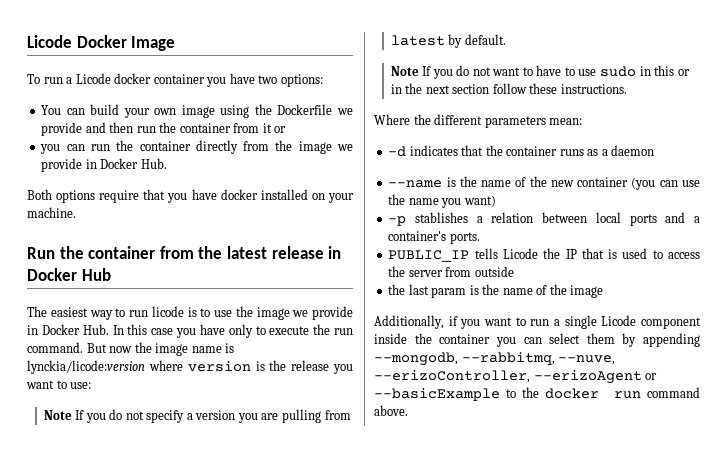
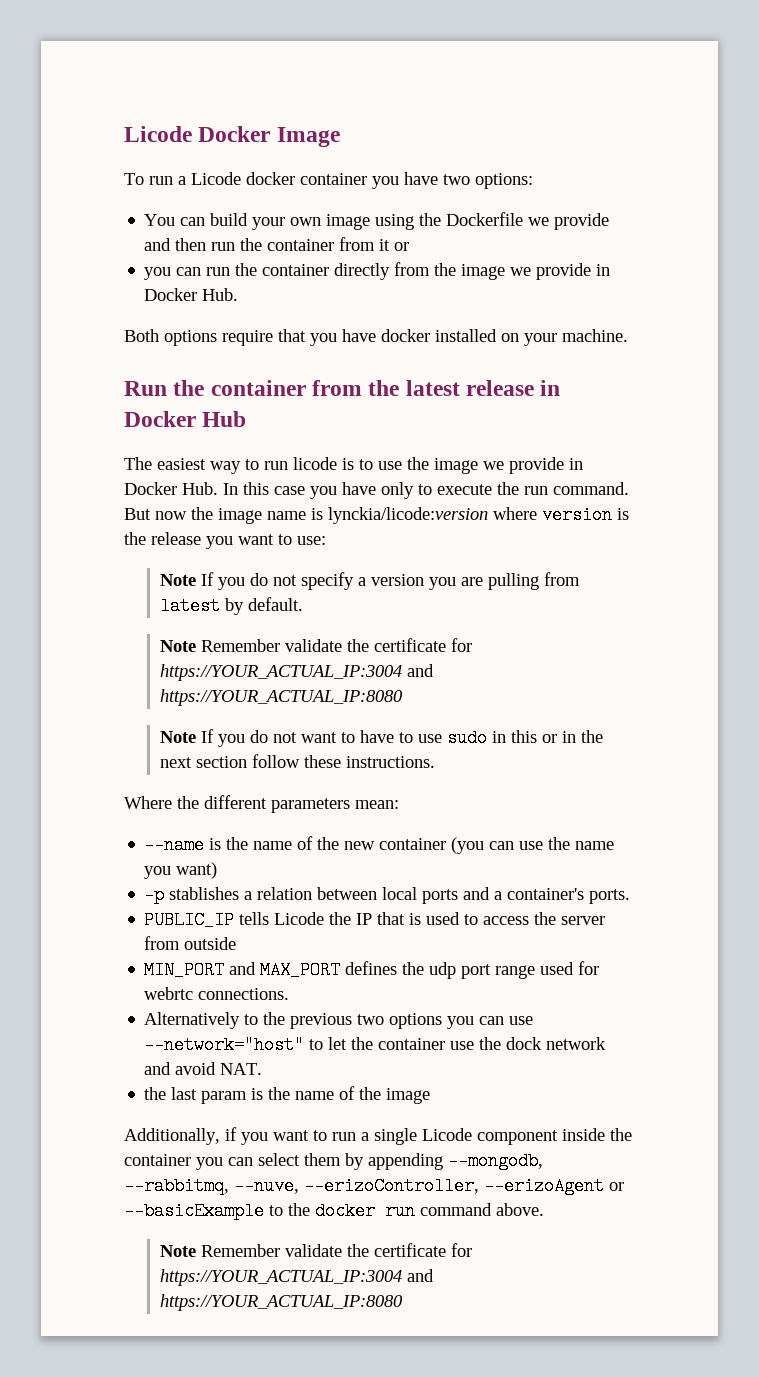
  Note If you do not specify a version you are pulling from latest by default.
+ Note Remember validate the certificate for https://YOUR_ACTUAL_IP:3004 and https://YOUR_ACTUAL_IP:8080
- -d indicates that the container runs as a daemon
+ MIN_PORT and MAX_PORT defines the udp port range used for webrtc connections.
+ Alternatively to the previous two options you can use --network="host" to let the container use the dock network and avoid NAT.
  Additionally, if you want to run a single Licode component inside the container you can select them by appending --mongodb, --rabbitmq, --nuve, --erizoController, --erizoAgent or --basicExample to the docker run command above.
+ Note Remember validate the certificate for https://YOUR_ACTUAL_IP:3004 and https://YOUR_ACTUAL_IP:8080

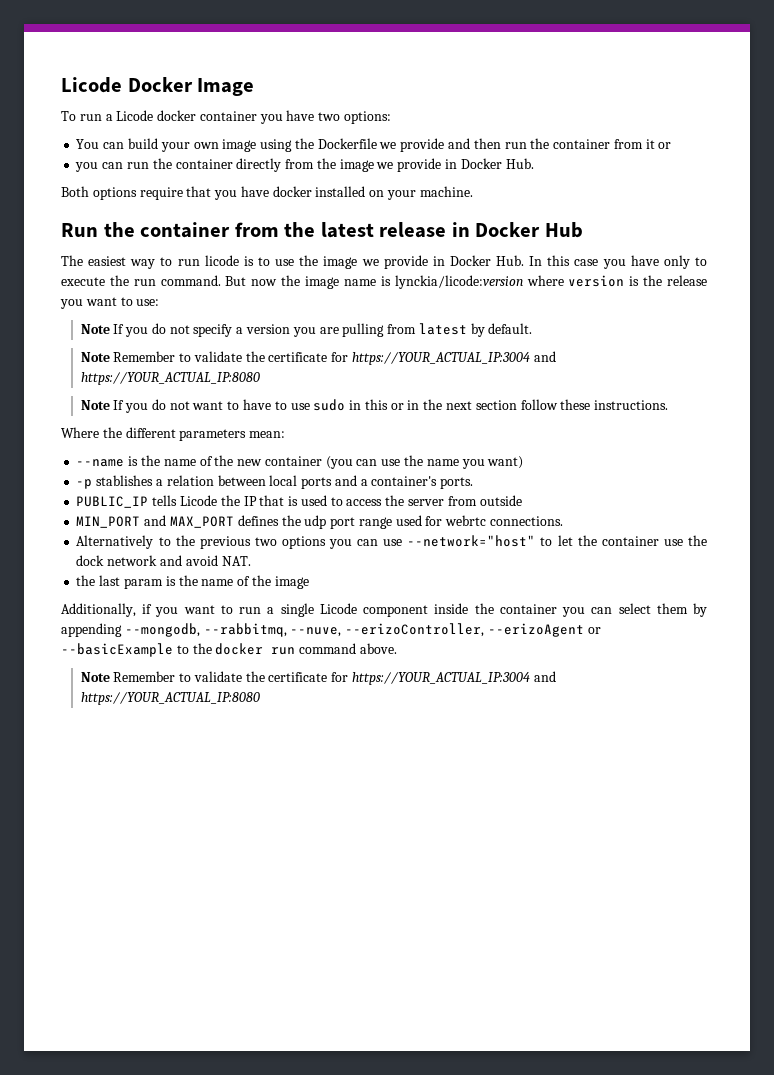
  Note If you do not specify a version you are pulling from latest by default.
- Note Remember validate the certificate for https://YOUR_ACTUAL_IP:3004 and https://YOUR_ACTUAL_IP:8080
+ Note Remember to validate the certificate for https://YOUR_ACTUAL_IP:3004 and https://YOUR_ACTUAL_IP:8080
  Additionally, if you want to run a single Licode component inside the container you can select them by appending --mongodb, --rabbitmq, --nuve, --erizoController, --erizoAgent or --basicExample to the docker run command above.
- Note Remember validate the certificate for https://YOUR_ACTUAL_IP:3004 and https://YOUR_ACTUAL_IP:8080
+ Note Remember to validate the certificate for https://YOUR_ACTUAL_IP:3004 and https://YOUR_ACTUAL_IP:8080

